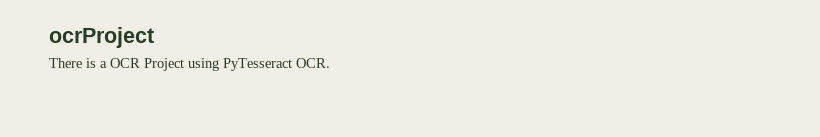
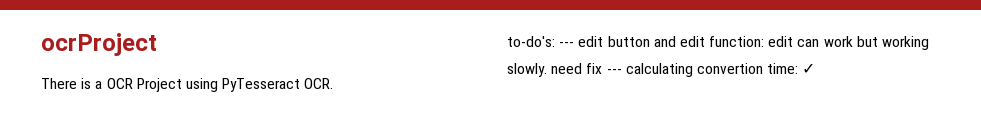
+ to-do's: --- edit button and edit function: edit can work but working slowly. need fix --- calculating convertion time: ✓

